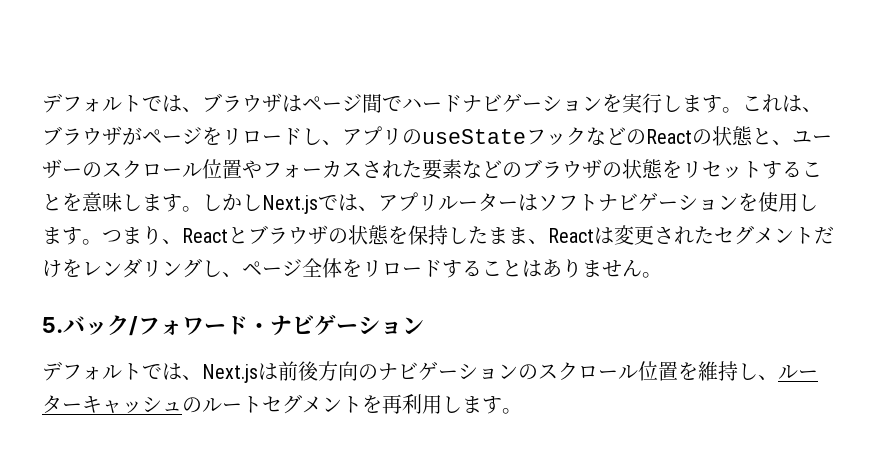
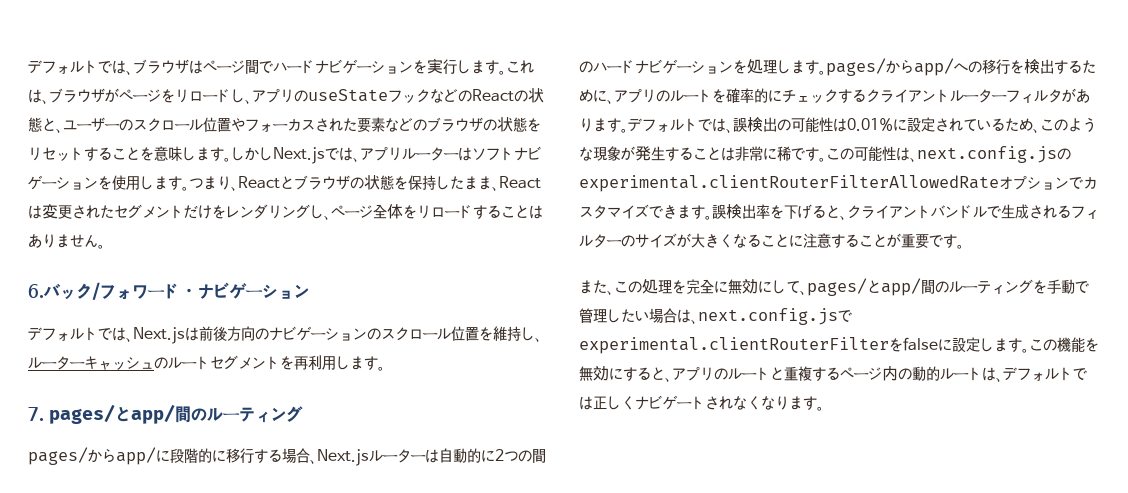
- 5.バック/フォワード・ナビゲーション
+ 6.バック/フォワード・ナビゲーション
+ 7. pages/とapp/間のルーティング
+ pages/からapp/に段階的に移行する場合、Next.jsルーターは自動的に2つの間のハードナビゲーションを処理します。pages/からapp/への移行を検出するために、アプリのルートを確率的にチェックするクライアントルーターフィルタがあります。デフォルトでは、誤検出の可能性は0.01%に設定されているため、このような現象が発生することは非常に稀です。この可能性は、next.config.jsのexperimental.clientRouterFilterAllowedRateオプションでカスタマイズできます。誤検出率を下げると、クライアントバンドルで生成されるフィルターのサイズが大きくなることに注意することが重要です。
+ また、この処理を完全に無効にして、pages/とapp/間のルーティングを手動で管理したい場合は、next.config.jsでexperimental.clientRouterFilterをfalseに設定します。この機能を無効にすると、アプリのルートと重複するページ内の動的ルートは、デフォルトでは正しくナビゲートされなくなります。

